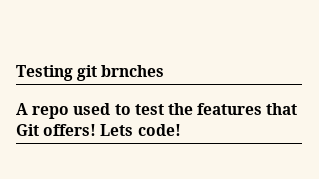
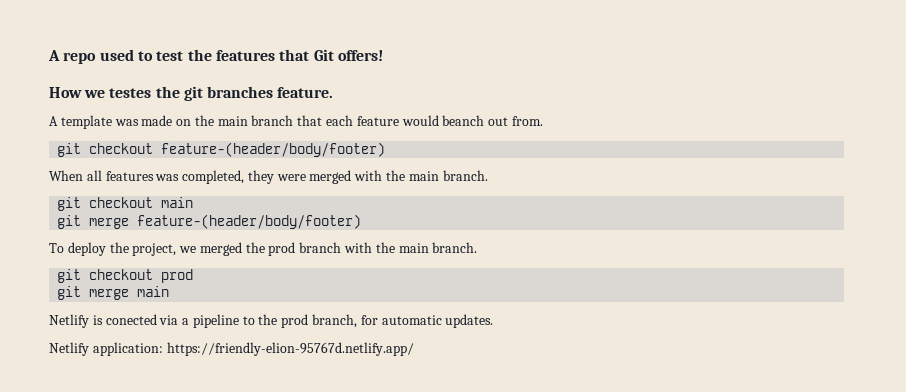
- Testing git brnches
- A repo used to test the features that Git offers! Lets code!
+ A repo used to test the features that Git offers!
+ How we testes the git branches feature.
+ A template was made on the main branch that each feature would beanch out from.
+ git checkout feature-(header/body/footer)
+ When all features was completed, they were merged with the main branch.
+ git checkout main
+ git merge feature-(header/body/footer)
+ To deploy the project, we merged the prod branch with the main branch.
+ git checkout prod
+ git merge main
+ Netlify is conected via a pipeline to the prod branch, for automatic updates.
+ Netlify application: https://friendly-elion-95767d.netlify.app/

